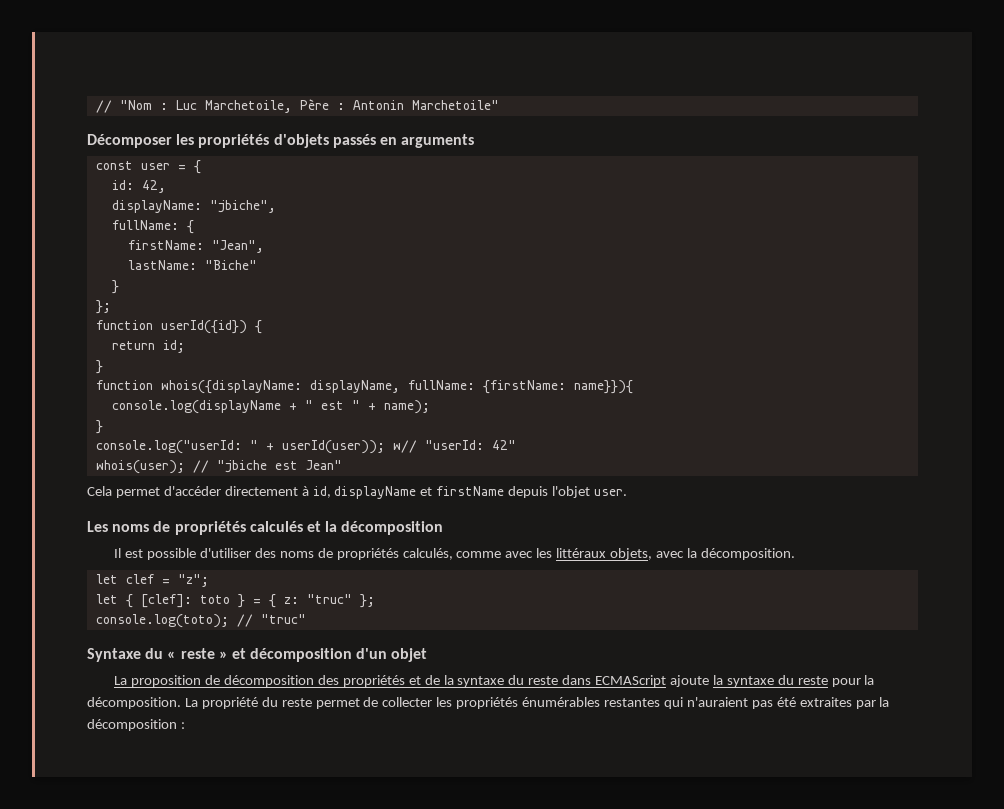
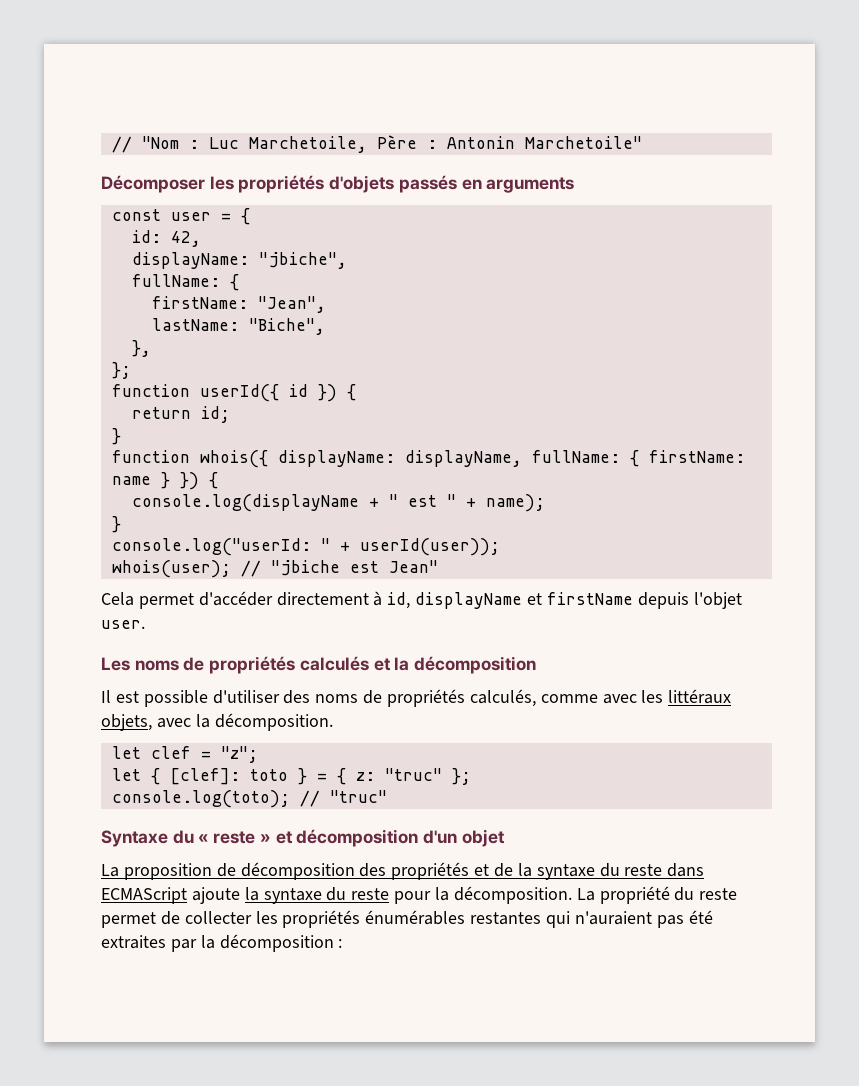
- lastName: "Biche"
- }
+ lastName: "Biche",
+ },
- function userId({id}) {
+ function userId({ id }) {
- function whois({displayName: displayName, fullName: {firstName: name}}){
+ function whois({ displayName: displayName, fullName: { firstName: name } }) {
- console.log("userId: " + userId(user)); w// "userId: 42"
+ console.log("userId: " + userId(user));

